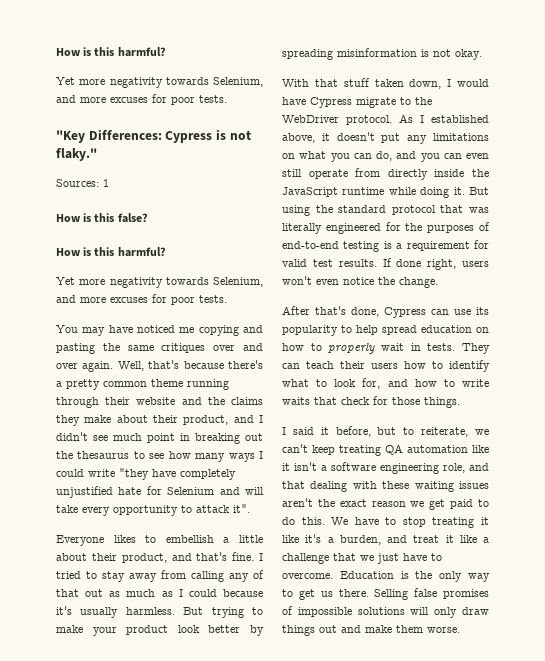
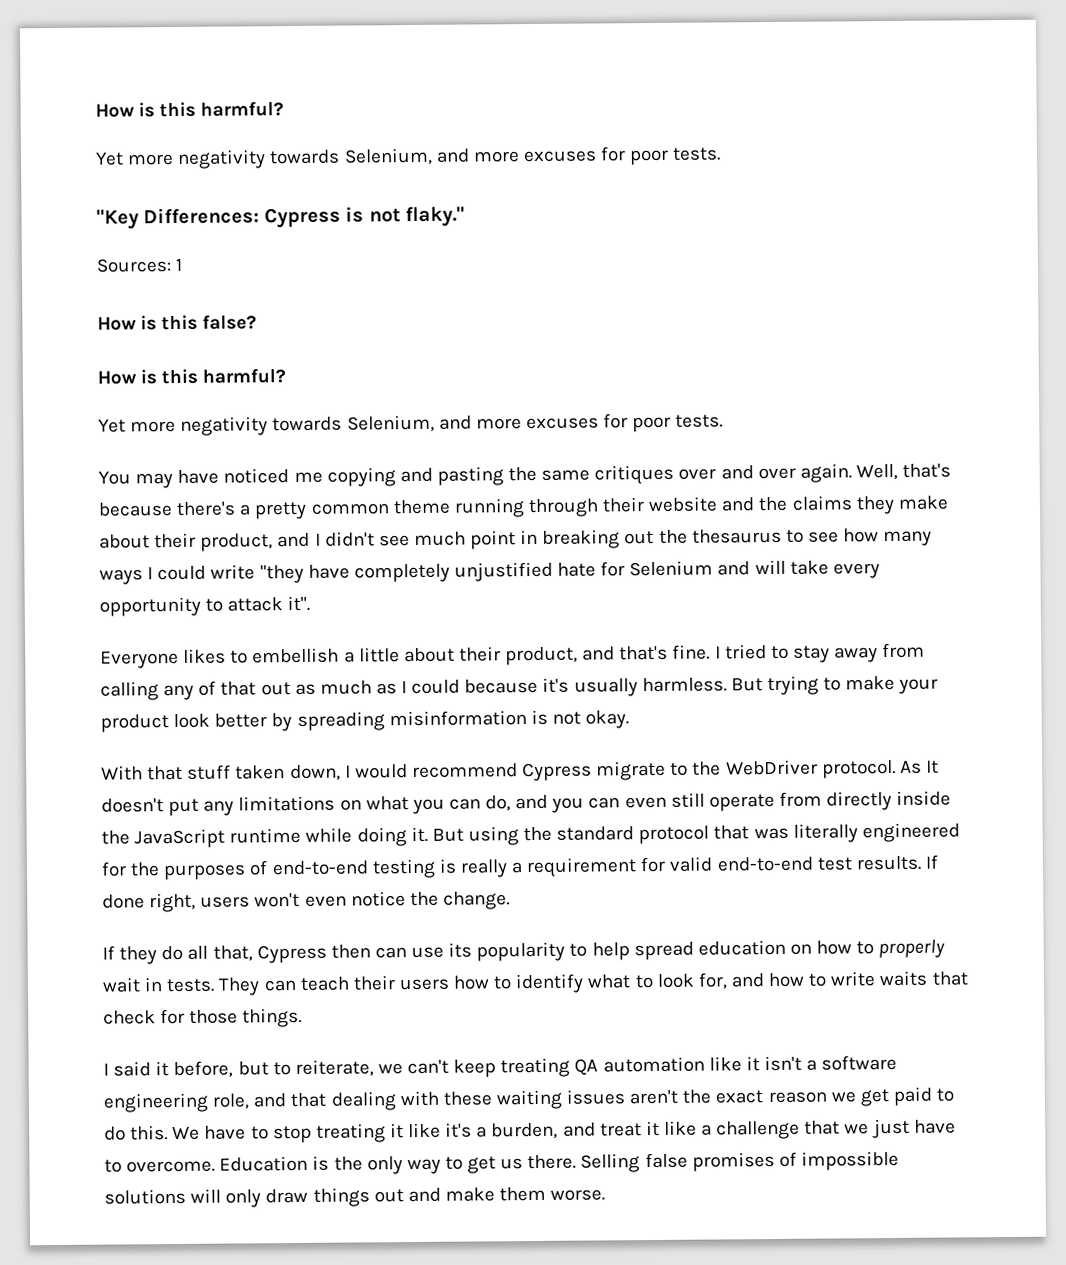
- With that stuff taken down, I would have Cypress migrate to the WebDriver protocol.
+ With that stuff taken down, I would recommend Cypress migrate to the WebDriver protocol.
- As I established above, it doesn't put any limitations on what you can do, and you can even still operate from directly inside the JavaScript runtime while doing it.
+ As It doesn't put any limitations on what you can do, and you can even still operate from directly inside the JavaScript runtime while doing it.
- But using the standard protocol that was literally engineered for the purposes of end-to-end testing is a requirement for valid test results.
+ But using the standard protocol that was literally engineered for the purposes of end-to-end testing is really a requirement for valid end-to-end test results.
- After that's done, Cypress can use its popularity to help spread education on how to properly wait in tests.
+ If they do all that, Cypress then can use its popularity to help spread education on how to properly wait in tests.

